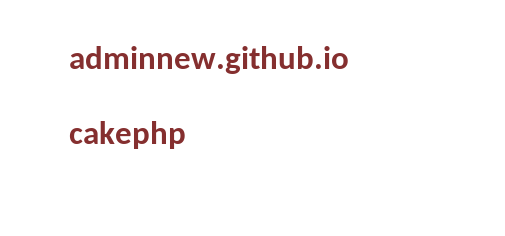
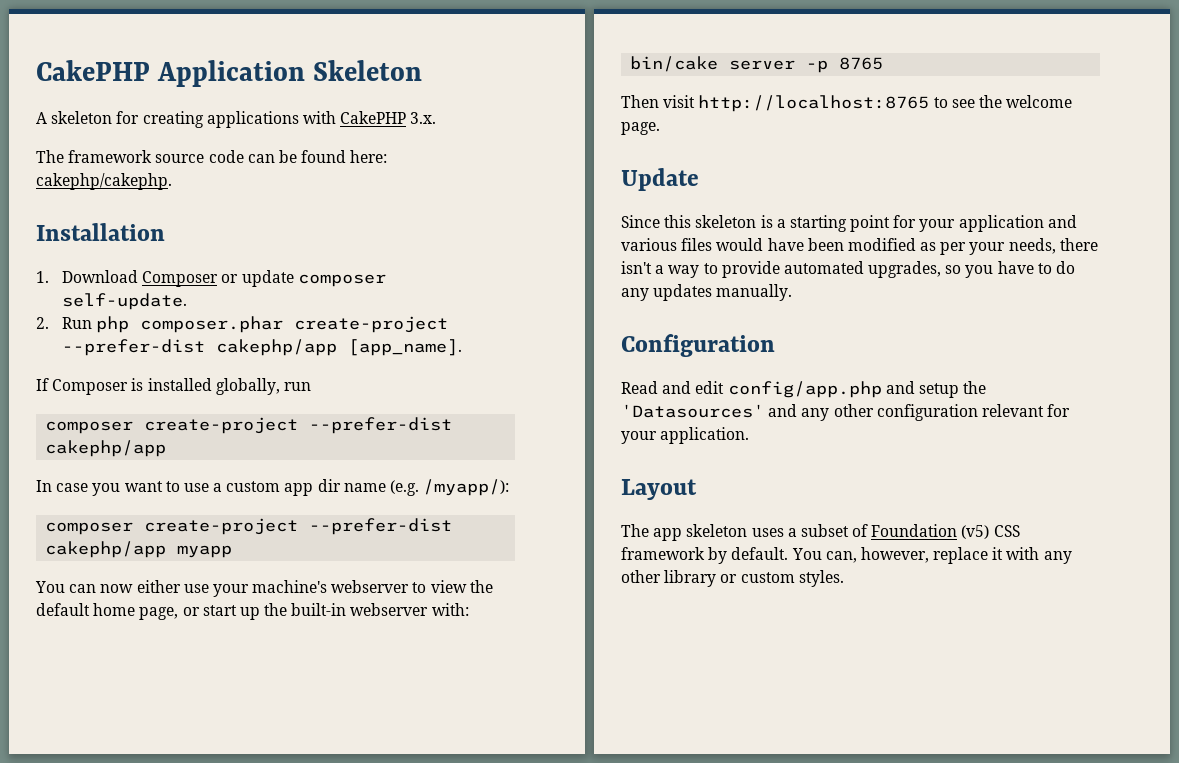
- adminnew.github.io
- cakephp
+ CakePHP Application Skeleton
+ A skeleton for creating applications with CakePHP 3.x.
+ The framework source code can be found here: cakephp/cakephp.
+ Installation
+ 1. Download Composer or update composer self-update.
+ 2. Run php composer.phar create-project --prefer-dist cakephp/app [app_name].
+ If Composer is installed globally, run
+ composer create-project --prefer-dist cakephp/app
+ In case you want to use a custom app dir name (e.g. /myapp/):
+ composer create-project --prefer-dist cakephp/app myapp
+ You can now either use your machine's webserver to view the default home page, or start up the built-in webserver with:
+ bin/cake server -p 8765
+ Then visit http://localhost:8765 to see the welcome page.
+ Update
+ Since this skeleton is a starting point for your application and various files would have been modified as per your needs, there isn't a way to provide automated upgrades, so you have to do any updates manually.
+ Configuration
+ Read and edit config/app.php and setup the 'Datasources' and any other configuration relevant for your application.
+ Layout
+ The app skeleton uses a subset of Foundation (v5) CSS framework by default. You can, however, replace it with any other library or custom styles.

